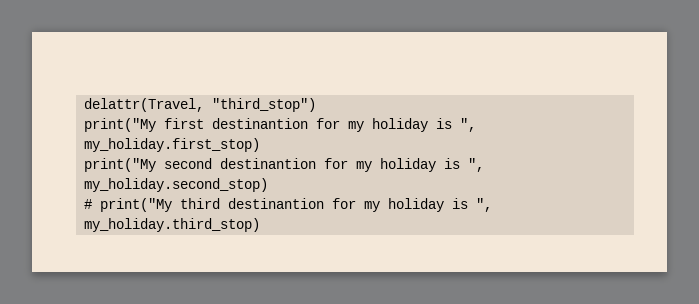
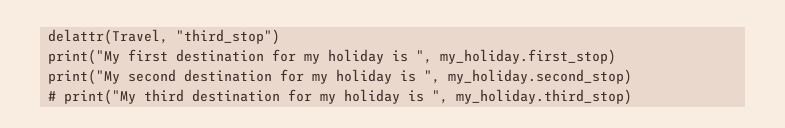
- print("My first destinantion for my holiday is ", my_holiday.first_stop)
+ print("My first destination for my holiday is ", my_holiday.first_stop)
- print("My second destinantion for my holiday is ", my_holiday.second_stop)
+ print("My second destination for my holiday is ", my_holiday.second_stop)
- # print("My third destinantion for my holiday is ", my_holiday.third_stop)
+ # print("My third destination for my holiday is ", my_holiday.third_stop)

